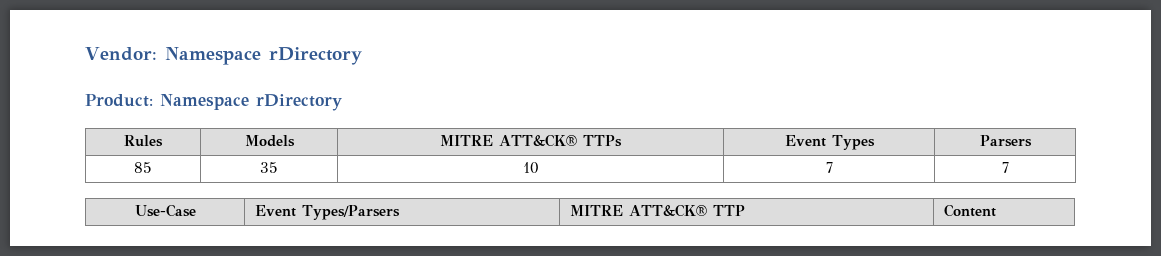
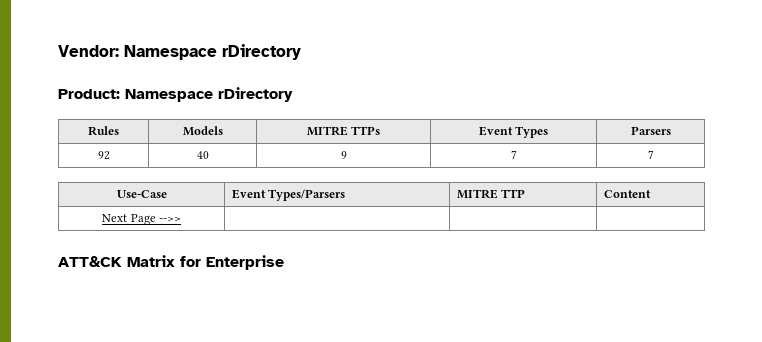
- Rules | Models | MITRE ATT&CK® TTPs | Event Types | Parsers
+ Rules | Models | MITRE TTPs | Event Types | Parsers
- 85 | 35 | 10 | 7 | 7
+ 92 | 40 | 9 | 7 | 7
- Use-Case | Event Types/Parsers | MITRE ATT&CK® TTP | Content
+ Use-Case | Event Types/Parsers | MITRE TTP | Content
+ Next Page -->> | | |
+ ATT&CK Matrix for Enterprise

